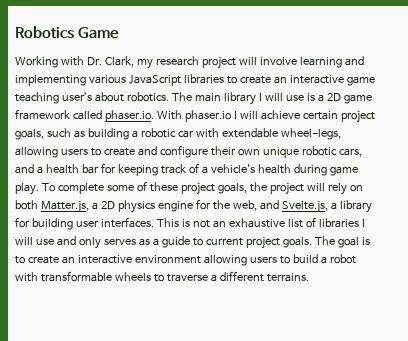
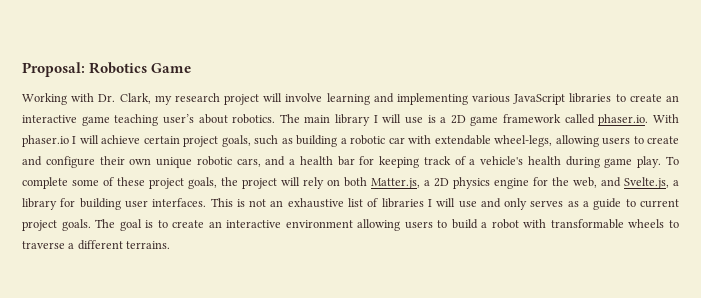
- Robotics Game
+ Proposal: Robotics Game

